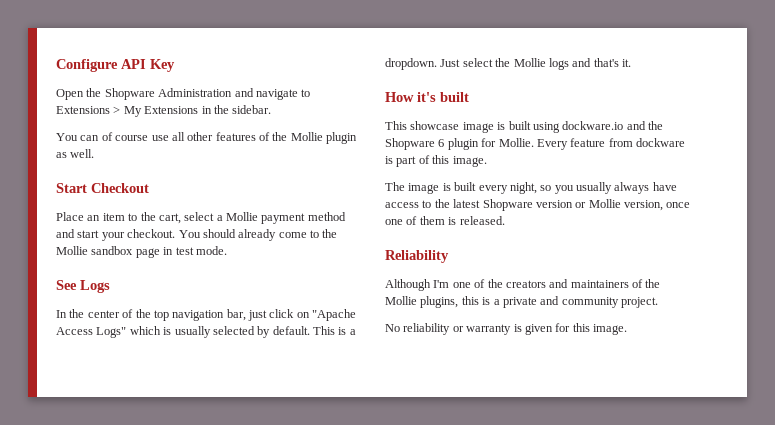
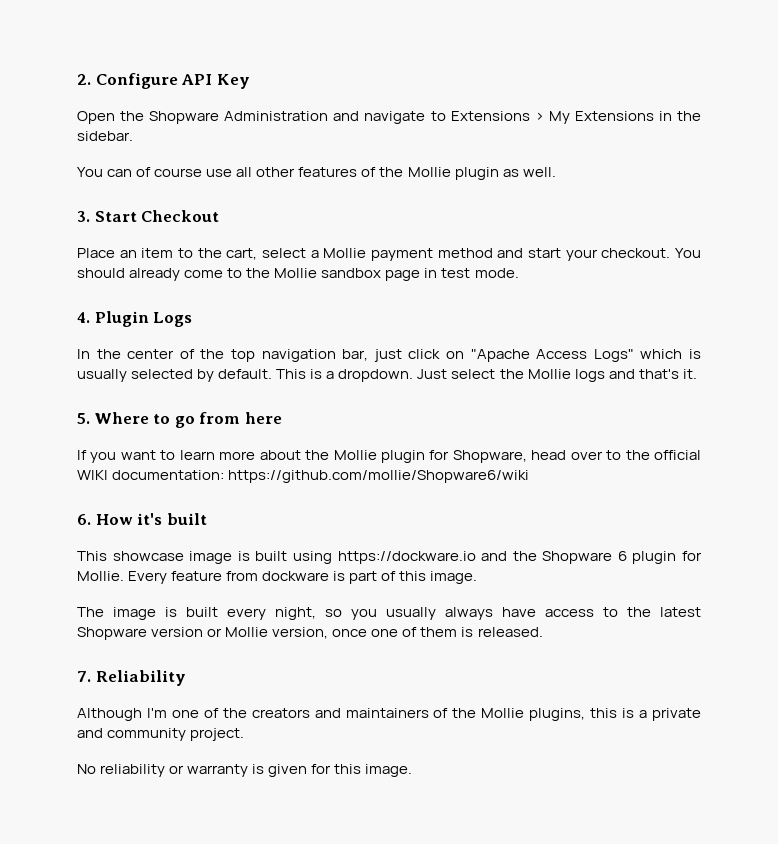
- Configure API Key
+ 2. Configure API Key
- Start Checkout
+ 3. Start Checkout
- See Logs
+ 4. Plugin Logs
- How it's built
+ 5. Where to go from here
+ If you want to learn more about the Mollie plugin for Shopware, head over to the official WIKI documentation: https://github.com/mollie/Shopware6/wiki
+ 6. How it's built
- This showcase image is built using dockware.io and the Shopware 6 plugin for Mollie.
+ This showcase image is built using https://dockware.io and the Shopware 6 plugin for Mollie.
- Reliability
+ 7. Reliability

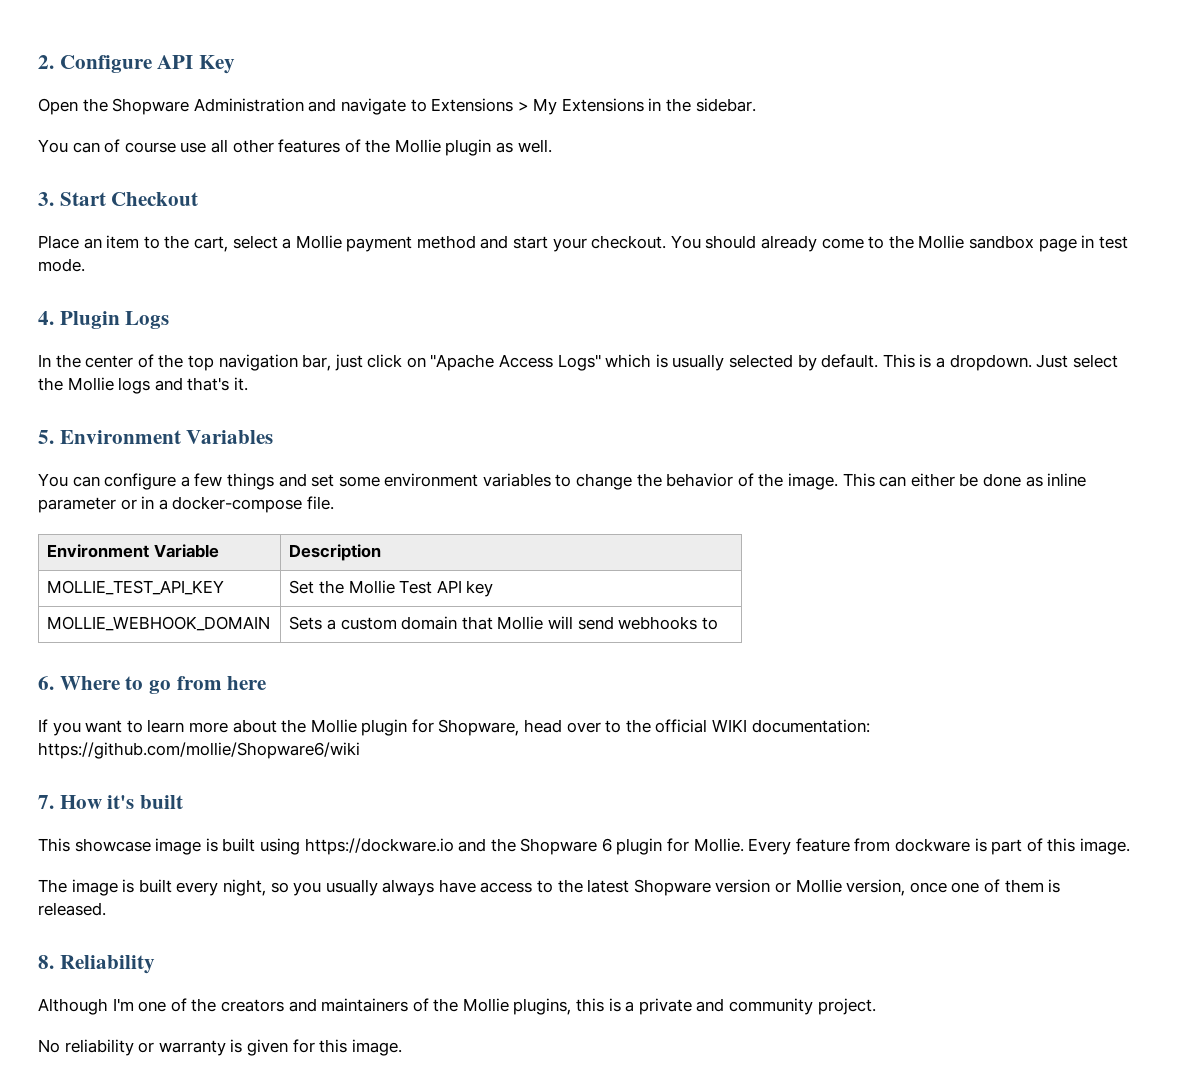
- 5. Where to go from here
+ 5. Environment Variables
+ You can configure a few things and set some environment variables to change the behavior of the image. This can either be done as inline parameter or in a docker-compose file.
+ Environment Variable | Description
+ MOLLIE_TEST_API_KEY | Set the Mollie Test API key
+ MOLLIE_WEBHOOK_DOMAIN | Sets a custom domain that Mollie will send webhooks to
+ 6. Where to go from here
- 6. How it's built
+ 7. How it's built
- 7. Reliability
+ 8. Reliability

